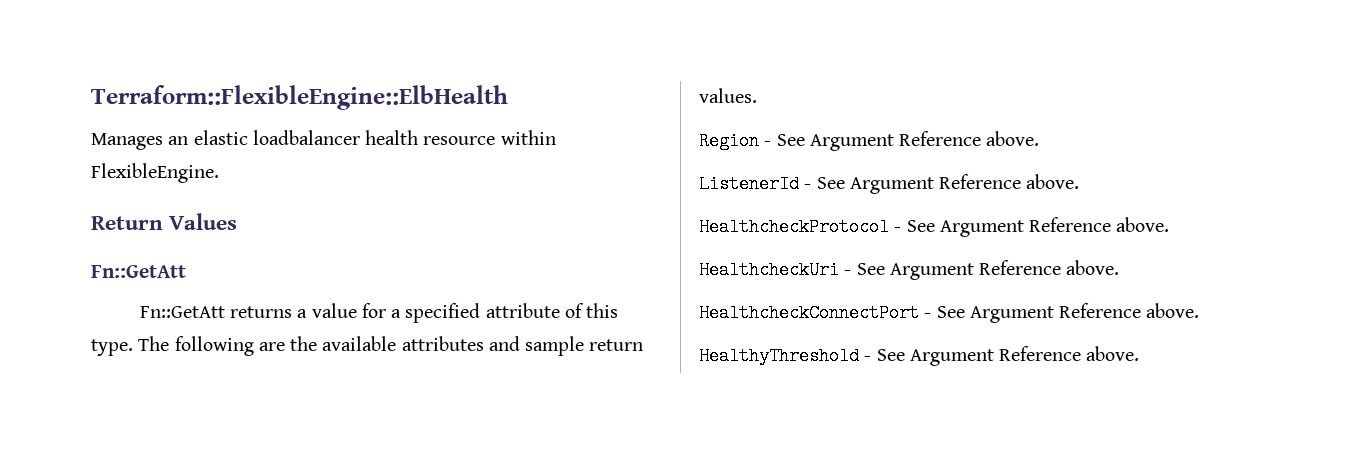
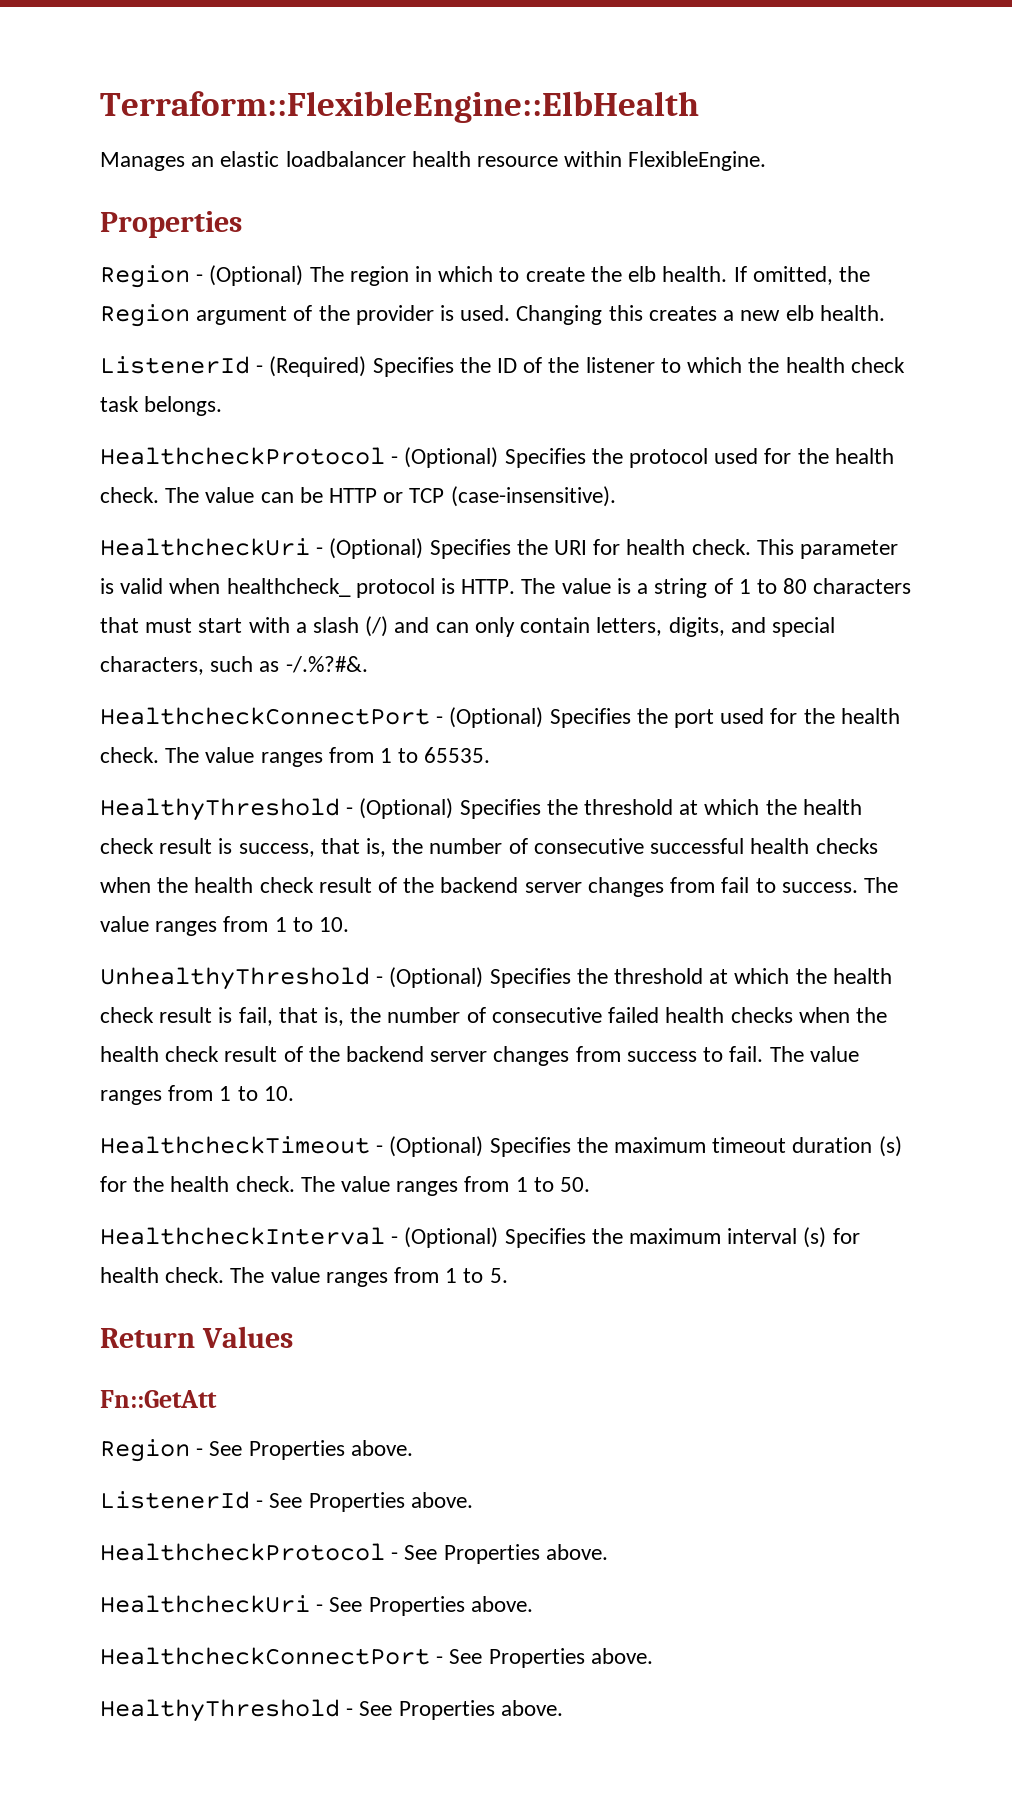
  Manages an elastic loadbalancer health resource within FlexibleEngine.
+ Properties
+ Region - (Optional) The region in which to create the elb health. If omitted, the Region argument of the provider is used. Changing this creates a new elb health.
+ ListenerId - (Required) Specifies the ID of the listener to which the health check task belongs.
+ HealthcheckProtocol - (Optional) Specifies the protocol used for the health check. The value can be HTTP or TCP (case-insensitive).
+ HealthcheckUri - (Optional) Specifies the URI for health check. This parameter is valid when healthcheck_ protocol is HTTP. The value is a string of 1 to 80 characters that must start with a slash (/) and can only contain letters, digits, and special characters, such as -/.%?#&.
+ HealthcheckConnectPort - (Optional) Specifies the port used for the health check. The value ranges from 1 to 65535.
+ HealthyThreshold - (Optional) Specifies the threshold at which the health check result is success, that is, the number of consecutive successful health checks when the health check result of the backend server changes from fail to success. The value ranges from 1 to 10.
+ UnhealthyThreshold - (Optional) Specifies the threshold at which the health check result is fail, that is, the number of consecutive failed health checks when the health check result of the backend server changes from success to fail. The value ranges from 1 to 10.
+ HealthcheckTimeout - (Optional) Specifies the maximum timeout duration (s) for the health check. The value ranges from 1 to 50.
+ HealthcheckInterval - (Optional) Specifies the maximum interval (s) for health check. The value ranges from 1 to 5.
  Return Values
  Fn::GetAtt
- Fn::GetAtt returns a value for a specified attribute of this type. The following are the available attributes and sample return values.
- Region - See Argument Reference above.
+ Region - See Properties above.
- ListenerId - See Argument Reference above.
+ ListenerId - See Properties above.
- HealthcheckProtocol - See Argument Reference above.
+ HealthcheckProtocol - See Properties above.
- HealthcheckUri - See Argument Reference above.
+ HealthcheckUri - See Properties above.
- HealthcheckConnectPort - See Argument Reference above.
+ HealthcheckConnectPort - See Properties above.
- HealthyThreshold - See Argument Reference above.
+ HealthyThreshold - See Properties above.

